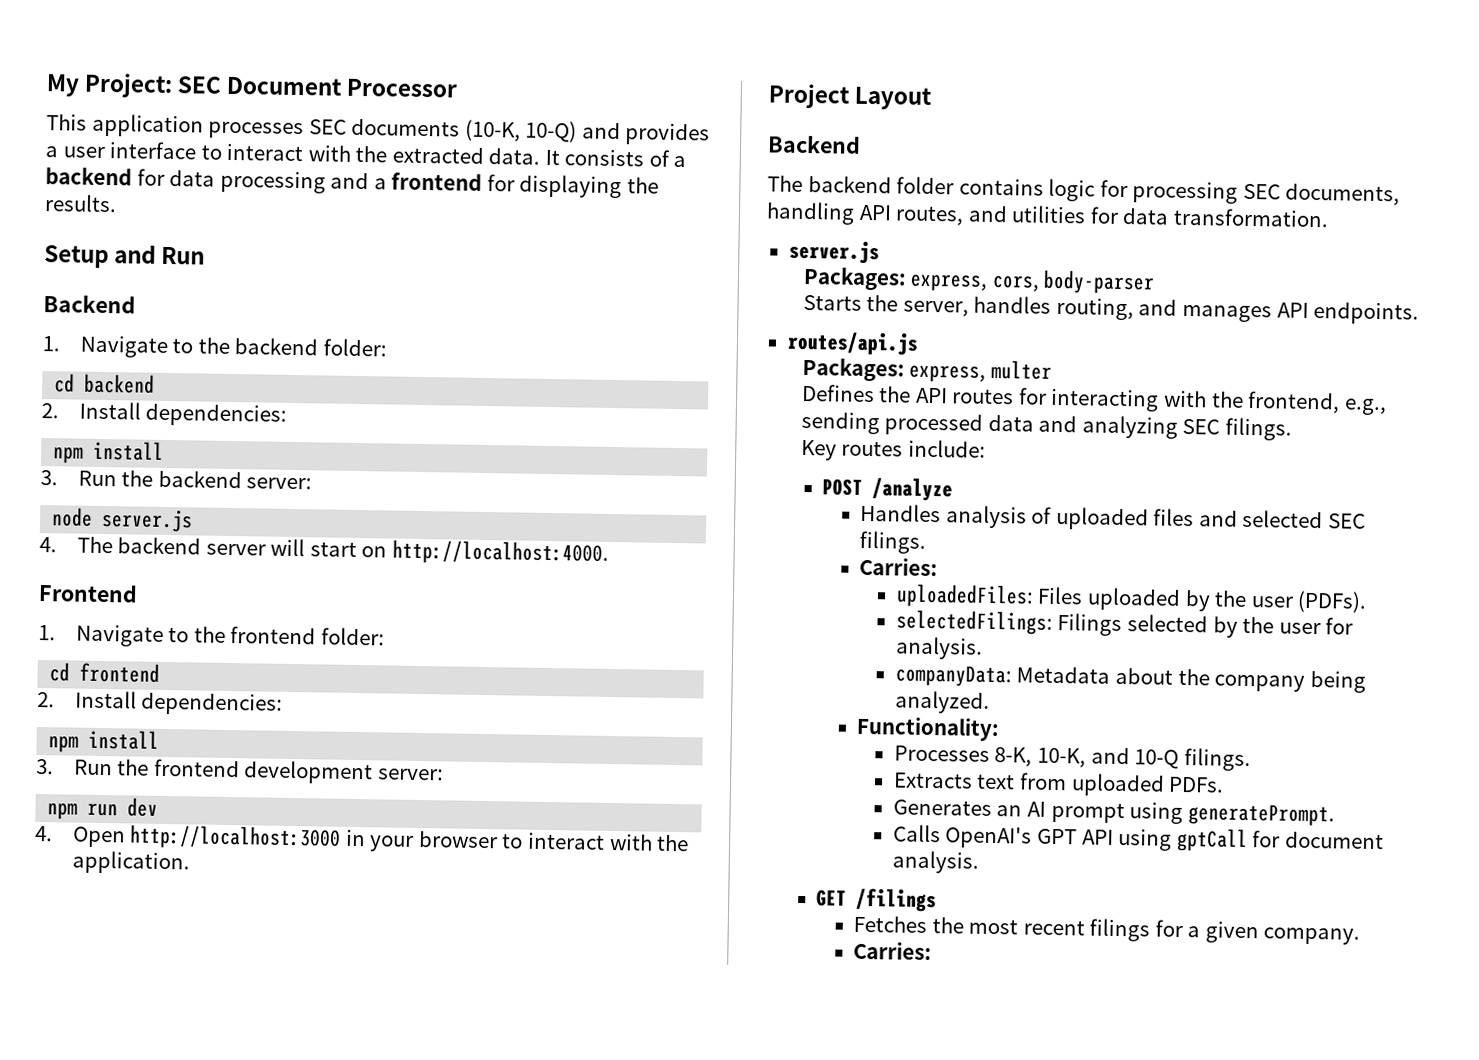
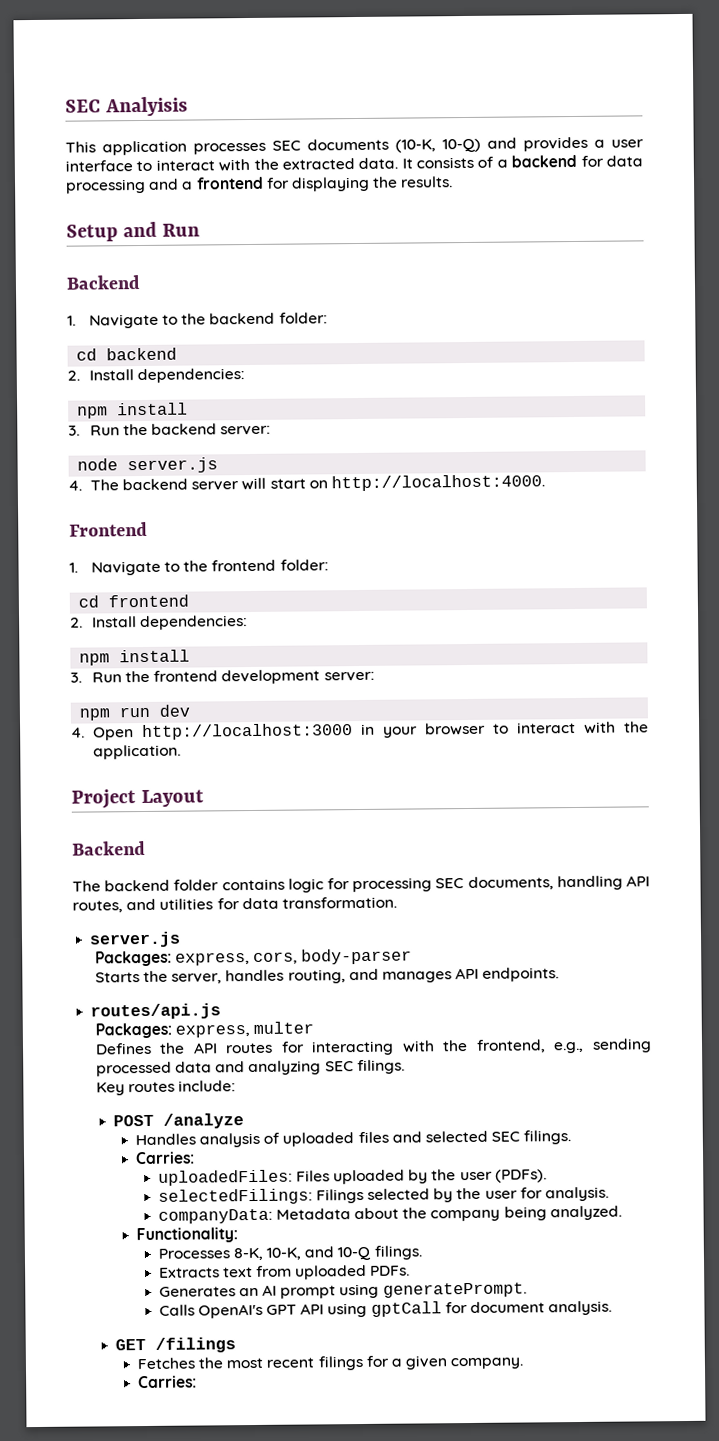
- My Project: SEC Document Processor
+ SEC Analyisis

